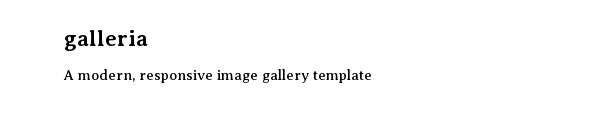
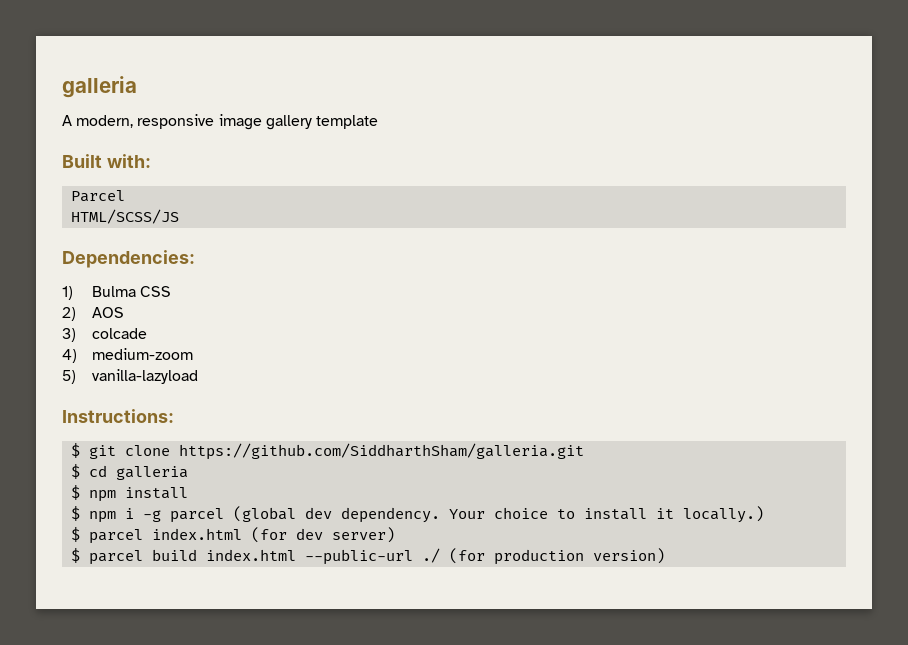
+ Built with:
+ Parcel
+ HTML/SCSS/JS
+ Dependencies:
+ 1) Bulma CSS
+ 2) AOS
+ 3) colcade
+ 4) medium-zoom
+ 5) vanilla-lazyload
+ Instructions:
+ $ git clone https://github.com/SiddharthSham/galleria.git
+ $ cd galleria
+ $ npm install
+ $ npm i -g parcel (global dev dependency. Your choice to install it locally.)
+ $ parcel index.html (for dev server)
+ $ parcel build index.html --public-url ./ (for production version)

